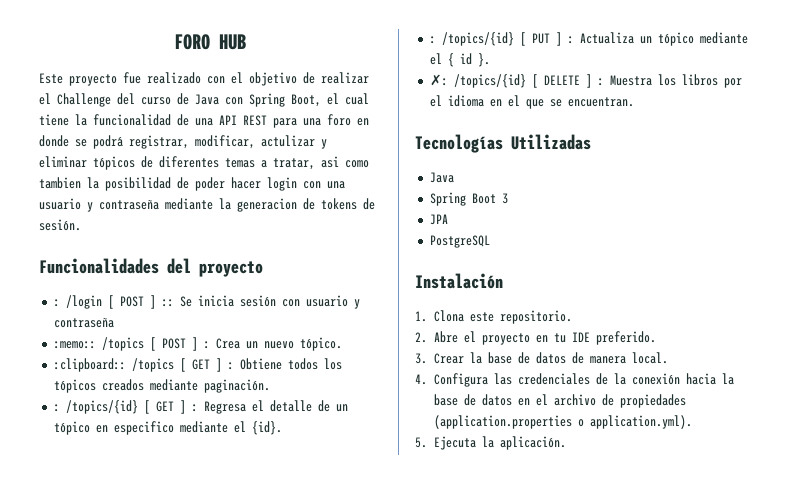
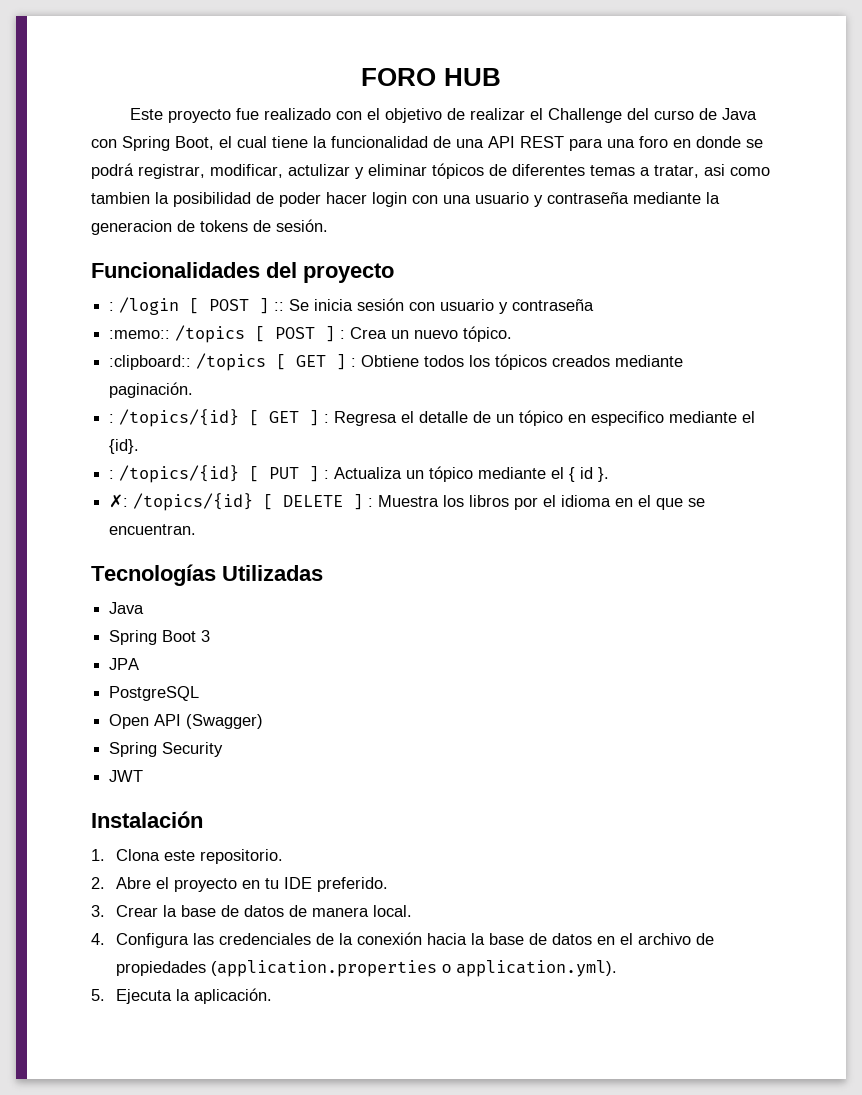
+ Open API (Swagger)
+ Spring Security
+ JWT

